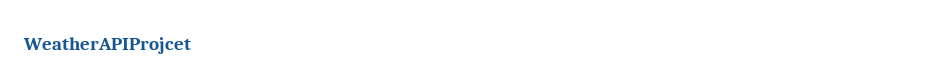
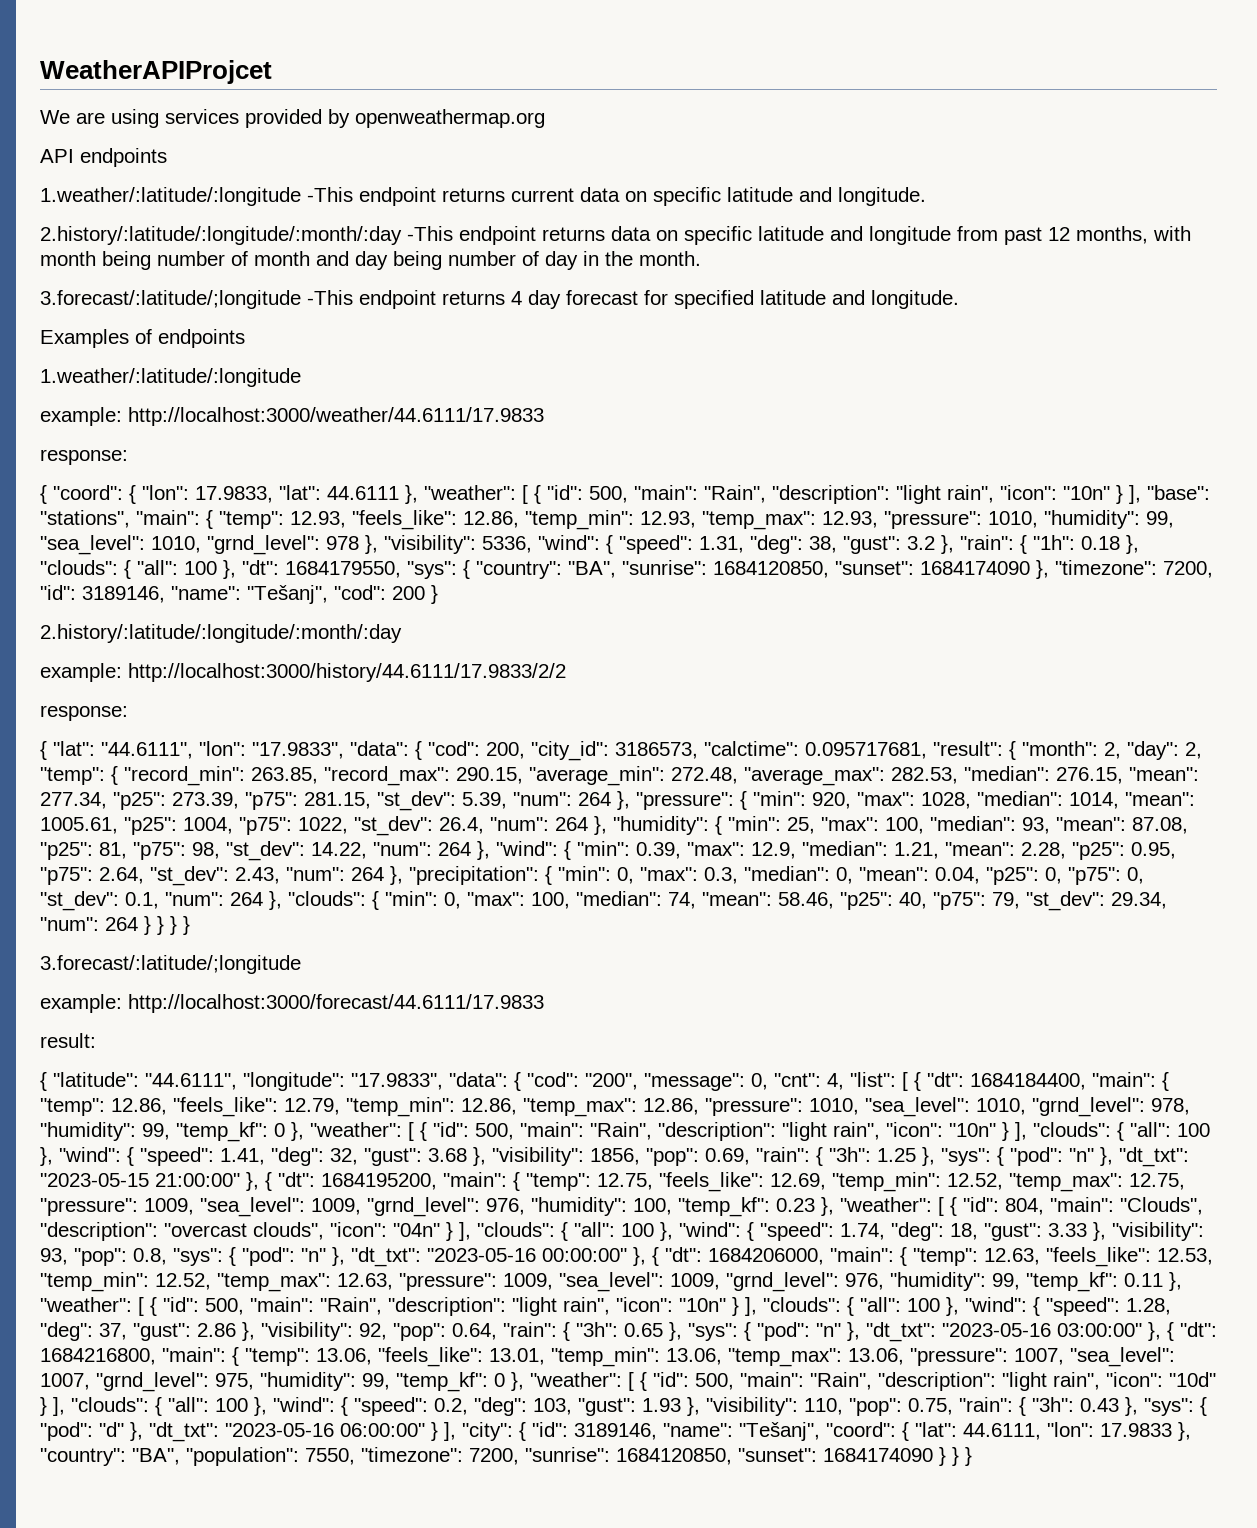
+ We are using services provided by openweathermap.org
+ API endpoints
+ 1.weather/:latitude/:longitude -This endpoint returns current data on specific latitude and longitude.
+ 2.history/:latitude/:longitude/:month/:day -This endpoint returns data on specific latitude and longitude from past 12 months, with month being number of month and day being number of day in the month.
+ 3.forecast/:latitude/;longitude -This endpoint returns 4 day forecast for specified latitude and longitude.
+ Examples of endpoints
+ 1.weather/:latitude/:longitude
+ example: http://localhost:3000/weather/44.6111/17.9833
+ response:
+ { "coord": { "lon": 17.9833, "lat": 44.6111 }, "weather": [ { "id": 500, "main": "Rain", "description": "light rain", "icon": "10n" } ], "base": "stations", "main": { "temp": 12.93, "feels_like": 12.86, "temp_min": 12.93, "temp_max": 12.93, "pressure": 1010, "humidity": 99, "sea_level": 1010, "grnd_level": 978 }, "visibility": 5336, "wind": { "speed": 1.31, "deg": 38, "gust": 3.2 }, "rain": { "1h": 0.18 }, "clouds": { "all": 100 }, "dt": 1684179550, "sys": { "country": "BA", "sunrise": 1684120850, "sunset": 1684174090 }, "timezone": 7200, "id": 3189146, "name": "Tešanj", "cod": 200 }
+ 2.history/:latitude/:longitude/:month/:day
+ example: http://localhost:3000/history/44.6111/17.9833/2/2
+ response:
+ { "lat": "44.6111", "lon": "17.9833", "data": { "cod": 200, "city_id": 3186573, "calctime": 0.095717681, "result": { "month": 2, "day": 2, "temp": { "record_min": 263.85, "record_max": 290.15, "average_min": 272.48, "average_max": 282.53, "median": 276.15, "mean": 277.34, "p25": 273.39, "p75": 281.15, "st_dev": 5.39, "num": 264 }, "pressure": { "min": 920, "max": 1028, "median": 1014, "mean": 1005.61, "p25": 1004, "p75": 1022, "st_dev": 26.4, "num": 264 }, "humidity": { "min": 25, "max": 100, "median": 93, "mean": 87.08, "p25": 81, "p75": 98, "st_dev": 14.22, "num": 264 }, "wind": { "min": 0.39, "max": 12.9, "median": 1.21, "mean": 2.28, "p25": 0.95, "p75": 2.64, "st_dev": 2.43, "num": 264 }, "precipitation": { "min": 0, "max": 0.3, "median": 0, "mean": 0.04, "p25": 0, "p75": 0, "st_dev": 0.1, "num": 264 }, "clouds": { "min": 0, "max": 100, "median": 74, "mean": 58.46, "p25": 40, "p75": 79, "st_dev": 29.34, "num": 264 } } } }
+ 3.forecast/:latitude/;longitude
+ example: http://localhost:3000/forecast/44.6111/17.9833
+ result:
+ { "latitude": "44.6111", "longitude": "17.9833", "data": { "cod": "200", "message": 0, "cnt": 4, "list": [ { "dt": 1684184400, "main": { "temp": 12.86, "feels_like": 12.79, "temp_min": 12.86, "temp_max": 12.86, "pressure": 1010, "sea_level": 1010, "grnd_level": 978, "humidity": 99, "temp_kf": 0 }, "weather": [ { "id": 500, "main": "Rain", "description": "light rain", "icon": "10n" } ], "clouds": { "all": 100 }, "wind": { "speed": 1.41, "deg": 32, "gust": 3.68 }, "visibility": 1856, "pop": 0.69, "rain": { "3h": 1.25 }, "sys": { "pod": "n" }, "dt_txt": "2023-05-15 21:00:00" }, { "dt": 1684195200, "main": { "temp": 12.75, "feels_like": 12.69, "temp_min": 12.52, "temp_max": 12.75, "pressure": 1009, "sea_level": 1009, "grnd_level": 976, "humidity": 100, "temp_kf": 0.23 }, "weather": [ { "id": 804, "main": "Clouds", "description": "overcast clouds", "icon": "04n" } ], "clouds": { "all": 100 }, "wind": { "speed": 1.74, "deg": 18, "gust": 3.33 }, "visibility": 93, "pop": 0.8, "sys": { "pod": "n" }, "dt_txt": "2023-05-16 00:00:00" }, { "dt": 1684206000, "main": { "temp": 12.63, "feels_like": 12.53, "temp_min": 12.52, "temp_max": 12.63, "pressure": 1009, "sea_level": 1009, "grnd_level": 976, "humidity": 99, "temp_kf": 0.11 }, "weather": [ { "id": 500, "main": "Rain", "description": "light rain", "icon": "10n" } ], "clouds": { "all": 100 }, "wind": { "speed": 1.28, "deg": 37, "gust": 2.86 }, "visibility": 92, "pop": 0.64, "rain": { "3h": 0.65 }, "sys": { "pod": "n" }, "dt_txt": "2023-05-16 03:00:00" }, { "dt": 1684216800, "main": { "temp": 13.06, "feels_like": 13.01, "temp_min": 13.06, "temp_max": 13.06, "pressure": 1007, "sea_level": 1007, "grnd_level": 975, "humidity": 99, "temp_kf": 0 }, "weather": [ { "id": 500, "main": "Rain", "description": "light rain", "icon": "10d" } ], "clouds": { "all": 100 }, "wind": { "speed": 0.2, "deg": 103, "gust": 1.93 }, "visibility": 110, "pop": 0.75, "rain": { "3h": 0.43 }, "sys": { "pod": "d" }, "dt_txt": "2023-05-16 06:00:00" } ], "city": { "id": 3189146, "name": "Tešanj", "coord": { "lat": 44.6111, "lon": 17.9833 }, "country": "BA", "population": 7550, "timezone": 7200, "sunrise": 1684120850, "sunset": 1684174090 } } }

